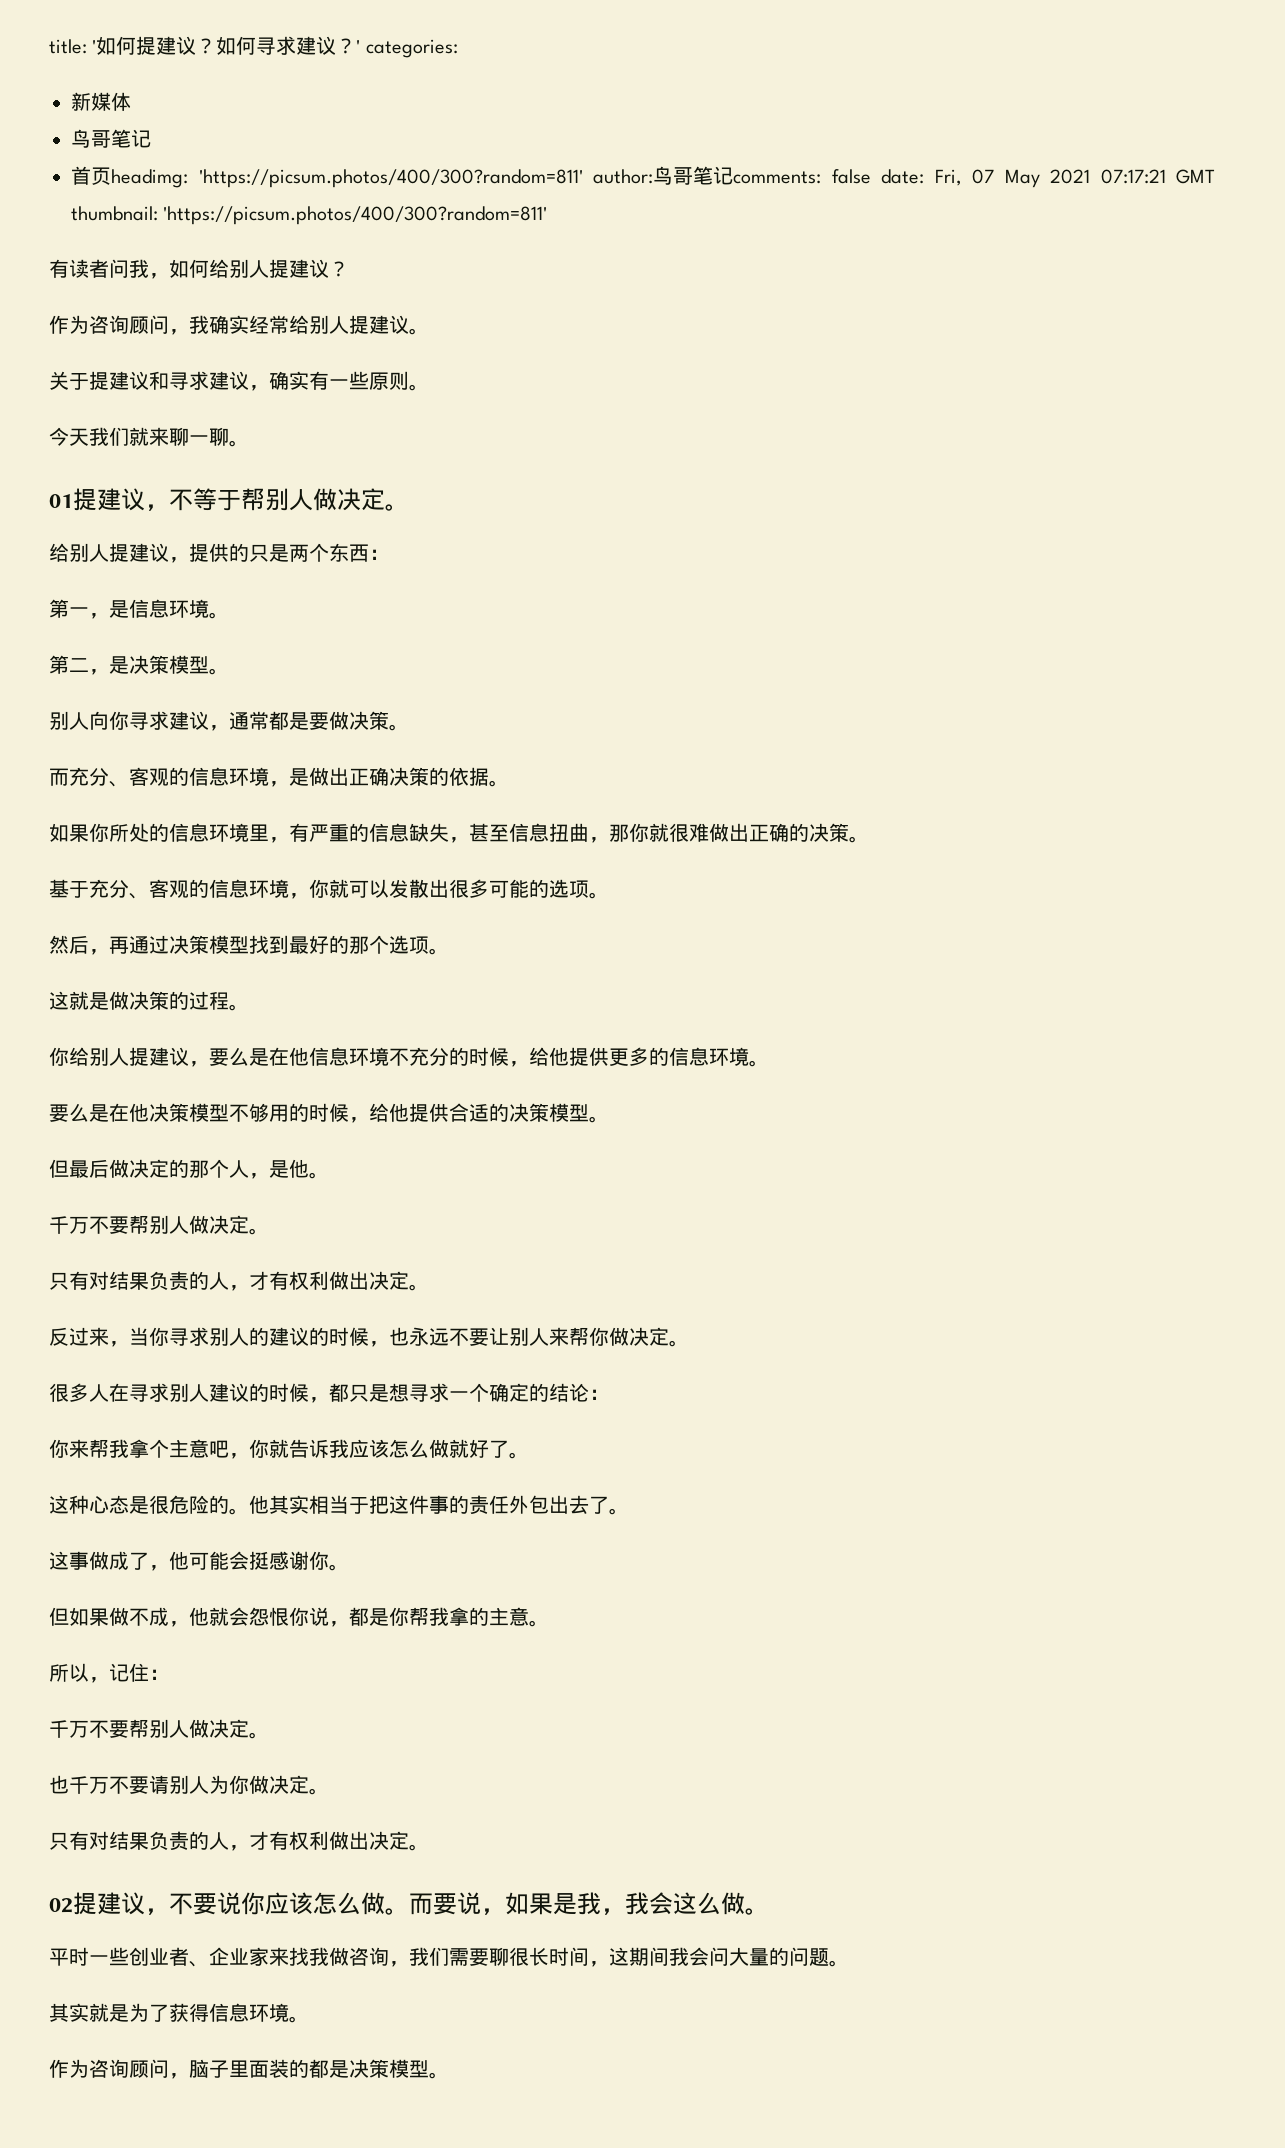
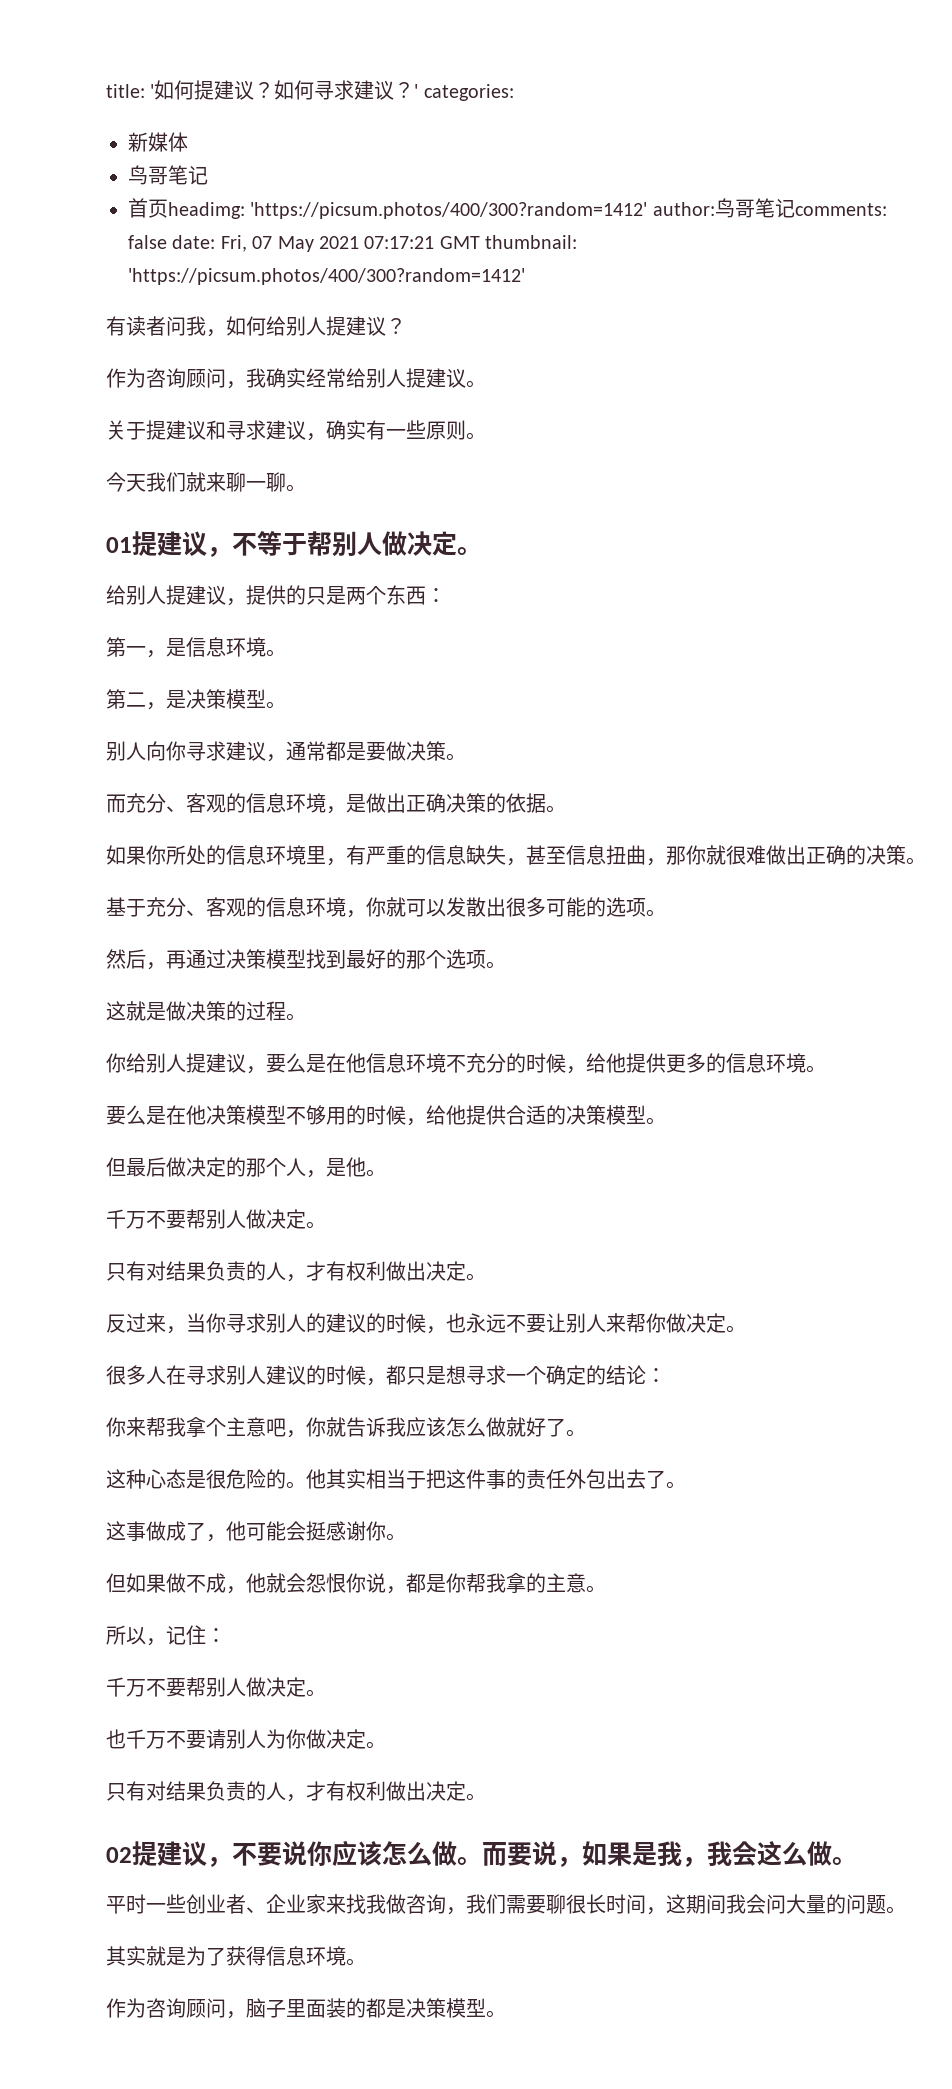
- 首页headimg: 'https://picsum.photos/400/300?random=811' author:鸟哥笔记comments: false date: Fri, 07 May 2021 07:17:21 GMT thumbnail: 'https://picsum.photos/400/300?random=811'
+ 首页headimg: 'https://picsum.photos/400/300?random=1412' author:鸟哥笔记comments: false date: Fri, 07 May 2021 07:17:21 GMT thumbnail: 'https://picsum.photos/400/300?random=1412'

